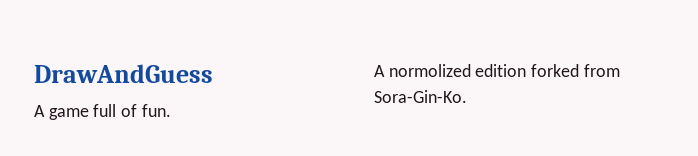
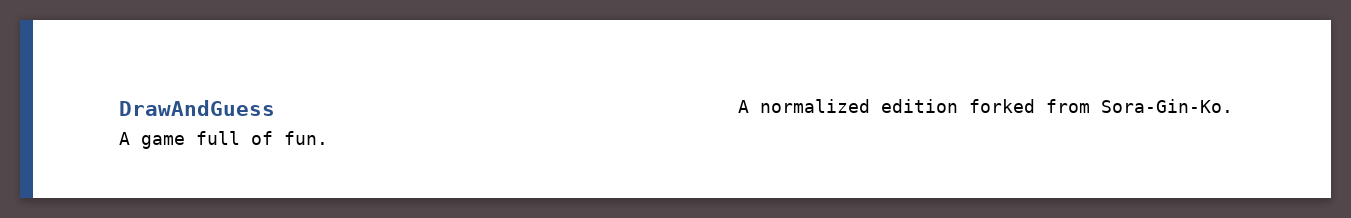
- A normolized edition forked from Sora-Gin-Ko.
+ A normalized edition forked from Sora-Gin-Ko.

